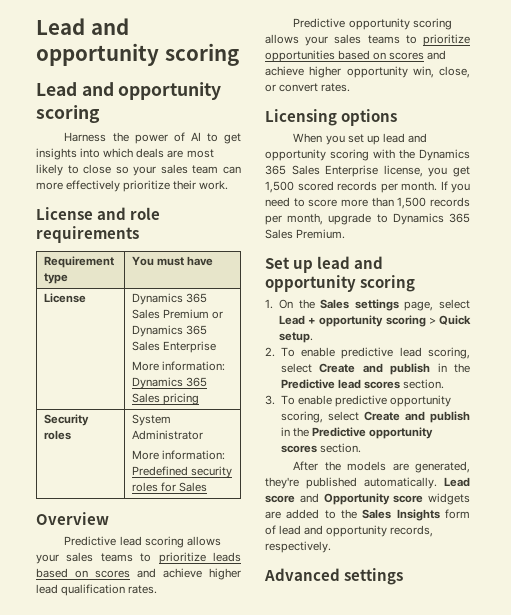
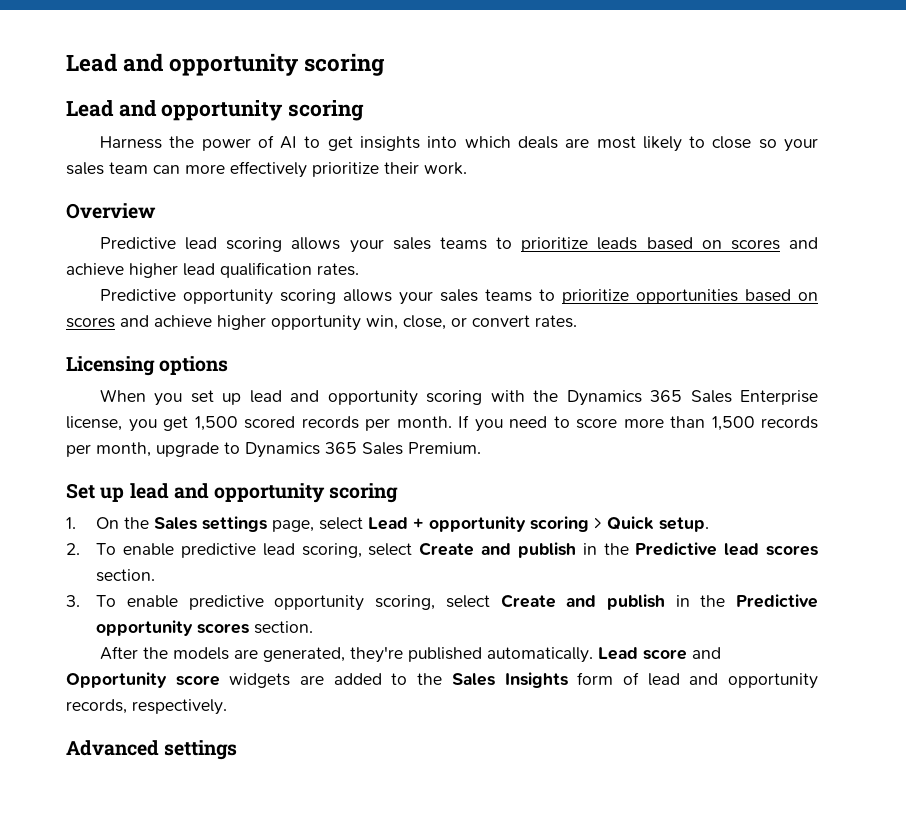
- License and role requirements
- Requirement type | You must have
- License | Dynamics 365 Sales Premium or Dynamics 365 Sales Enterprise
- More information: Dynamics 365 Sales pricing
- Security roles | System Administrator
- More information: Predefined security roles for Sales

